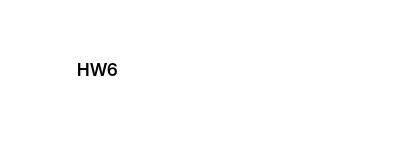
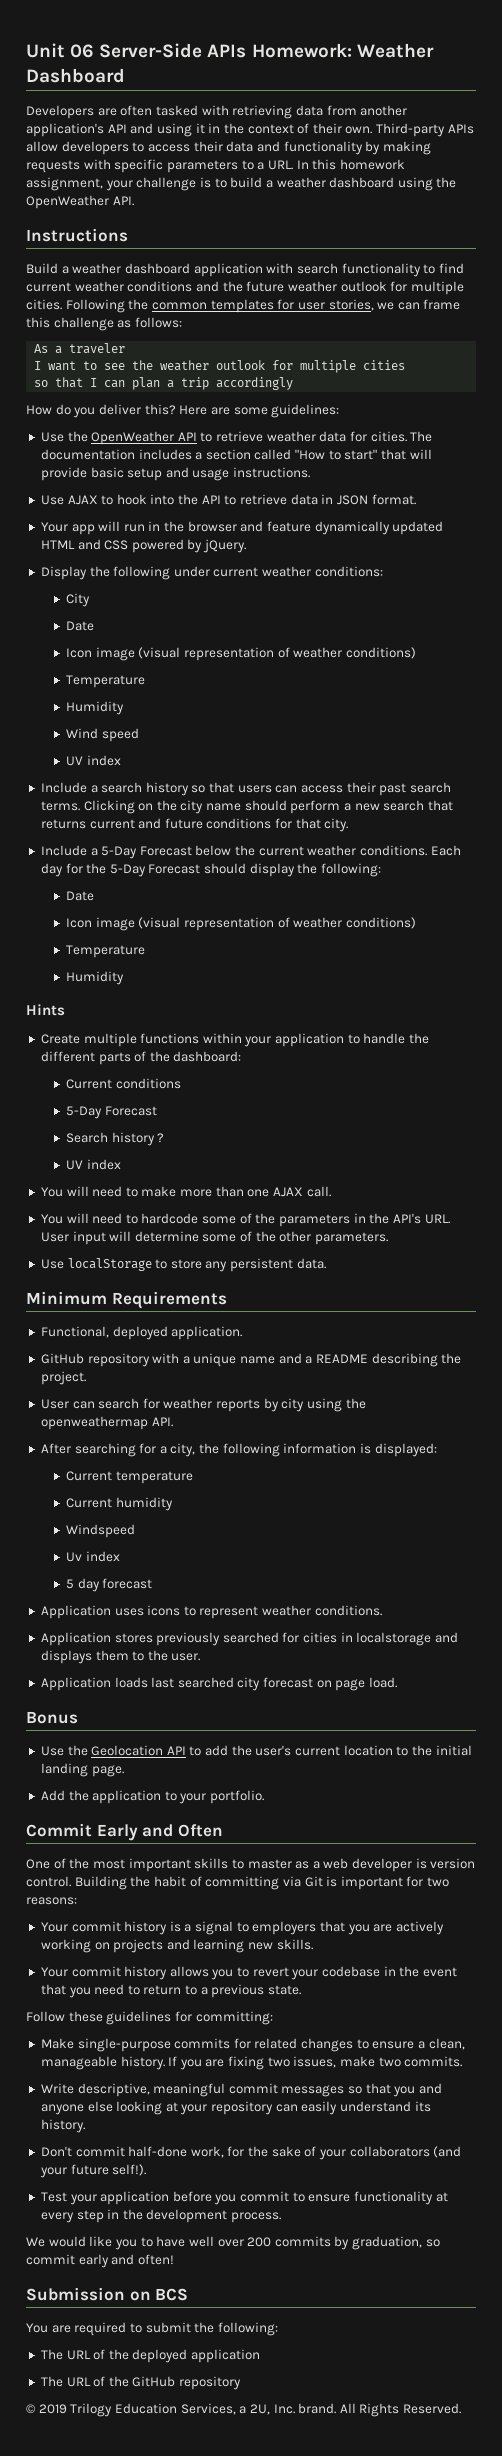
- HW6
+ Unit 06 Server-Side APIs Homework: Weather Dashboard
+ Developers are often tasked with retrieving data from another application's API and using it in the context of their own. Third-party APIs allow developers to access their data and functionality by making requests with specific parameters to a URL. In this homework assignment, your challenge is to build a weather dashboard using the OpenWeather API.
+ Instructions
+ Build a weather dashboard application with search functionality to find current weather conditions and the future weather outlook for multiple cities. Following the common templates for user stories, we can frame this challenge as follows:
+ As a traveler
+ I want to see the weather outlook for multiple cities
+ so that I can plan a trip accordingly
+ How do you deliver this? Here are some guidelines:
+ Use the OpenWeather API to retrieve weather data for cities. The documentation includes a section called "How to start" that will provide basic setup and usage instructions.
+ Use AJAX to hook into the API to retrieve data in JSON format.
+ Your app will run in the browser and feature dynamically updated HTML and CSS powered by jQuery.
+ Display the following under current weather conditions:
+ City
+ Date
+ Icon image (visual representation of weather conditions)
+ Temperature
+ Humidity
+ Wind speed
+ UV index
+ Include a search history so that users can access their past search terms. Clicking on the city name should perform a new search that returns current and future conditions for that city.
+ Include a 5-Day Forecast below the current weather conditions. Each day for the 5-Day Forecast should display the following:
+ Date
+ Icon image (visual representation of weather conditions)
+ Temperature
+ Humidity
+ Hints
+ Create multiple functions within your application to handle the different parts of the dashboard:
+ Current conditions
+ 5-Day Forecast
+ Search history ?
+ UV index
+ You will need to make more than one AJAX call.
+ You will need to hardcode some of the parameters in the API's URL. User input will determine some of the other parameters.
+ Use localStorage to store any persistent data.
+ Minimum Requirements
+ Functional, deployed application.
+ GitHub repository with a unique name and a README describing the project.
+ User can search for weather reports by city using the openweathermap API.
+ After searching for a city, the following information is displayed:
+ Current temperature
+ Current humidity
+ Windspeed
+ Uv index
+ 5 day forecast
+ Application uses icons to represent weather conditions.
+ Application stores previously searched for cities in localstorage and displays them to the user.
+ Application loads last searched city forecast on page load.
+ Bonus
+ Use the Geolocation API to add the user's current location to the initial landing page.
+ Add the application to your portfolio.
+ Commit Early and Often
+ One of the most important skills to master as a web developer is version control. Building the habit of committing via Git is important for two reasons:
+ Your commit history is a signal to employers that you are actively working on projects and learning new skills.
+ Your commit history allows you to revert your codebase in the event that you need to return to a previous state.
+ Follow these guidelines for committing:
+ Make single-purpose commits for related changes to ensure a clean, manageable history. If you are fixing two issues, make two commits.
+ Write descriptive, meaningful commit messages so that you and anyone else looking at your repository can easily understand its history.
+ Don't commit half-done work, for the sake of your collaborators (and your future self!).
+ Test your application before you commit to ensure functionality at every step in the development process.
+ We would like you to have well over 200 commits by graduation, so commit early and often!
+ Submission on BCS
+ You are required to submit the following:
+ The URL of the deployed application
+ The URL of the GitHub repository
+ © 2019 Trilogy Education Services, a 2U, Inc. brand. All Rights Reserved.

